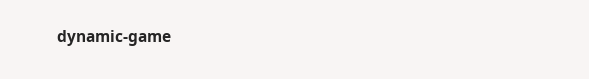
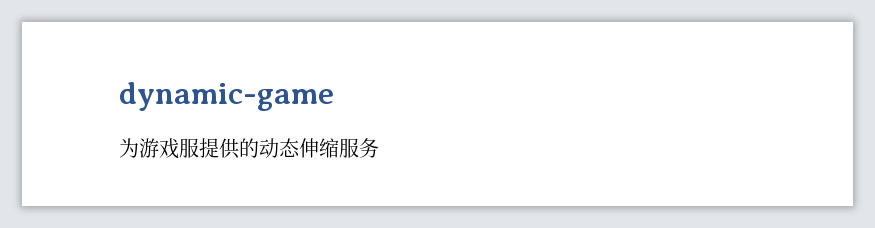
+ 为游戏服提供的动态伸缩服务

